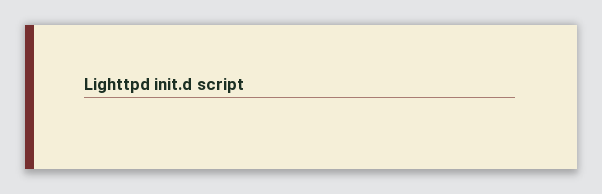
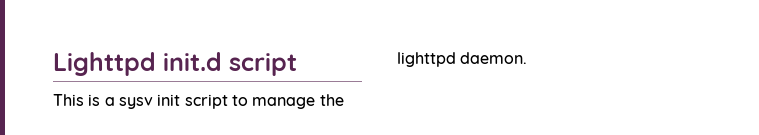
+ This is a sysv init script to manage the lighttpd daemon.

